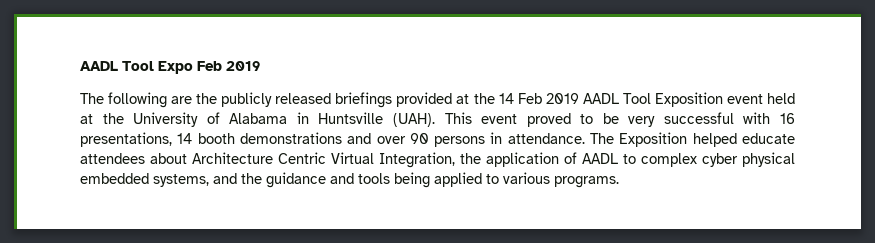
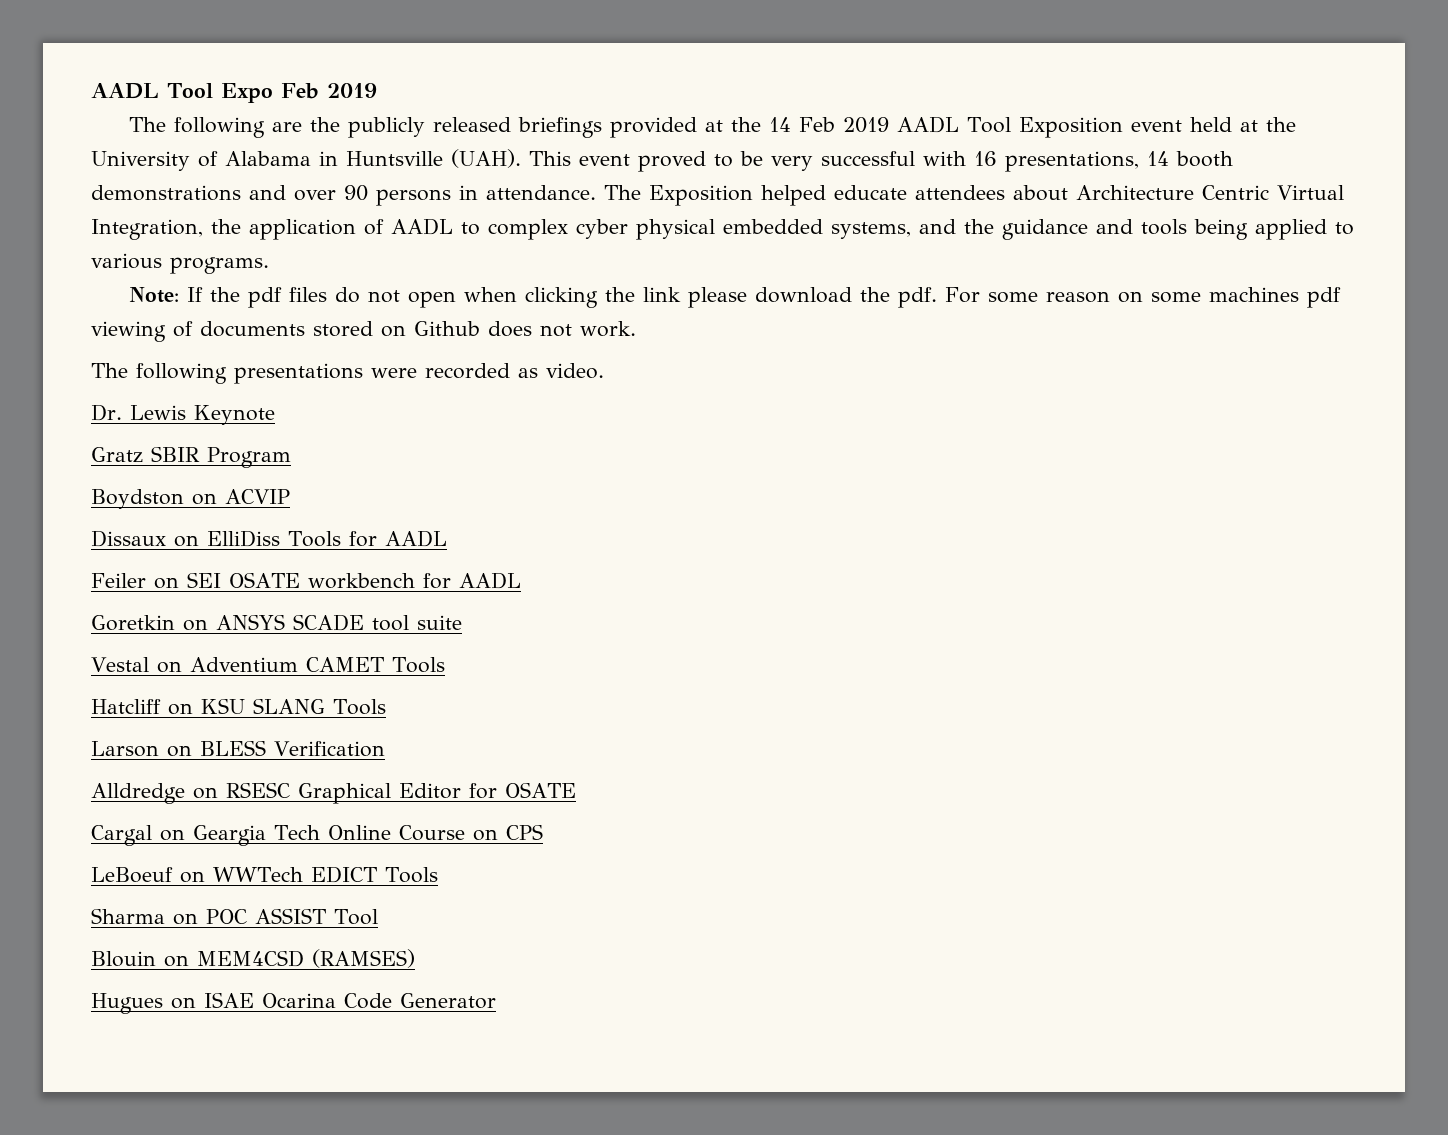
+ Note: If the pdf files do not open when clicking the link please download the pdf. For some reason on some machines pdf viewing of documents stored on Github does not work.
+ The following presentations were recorded as video.
+ Dr. Lewis Keynote
+ Gratz SBIR Program
+ Boydston on ACVIP
+ Dissaux on ElliDiss Tools for AADL
+ Feiler on SEI OSATE workbench for AADL
+ Goretkin on ANSYS SCADE tool suite
+ Vestal on Adventium CAMET Tools
+ Hatcliff on KSU SLANG Tools
+ Larson on BLESS Verification
+ Alldredge on RSESC Graphical Editor for OSATE
+ Cargal on Geargia Tech Online Course on CPS
+ LeBoeuf on WWTech EDICT Tools
+ Sharma on POC ASSIST Tool
+ Blouin on MEM4CSD (RAMSES)
+ Hugues on ISAE Ocarina Code Generator

